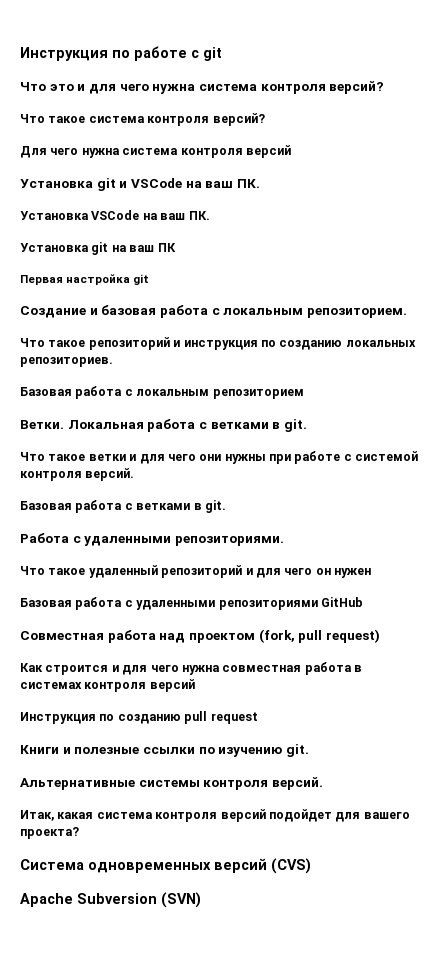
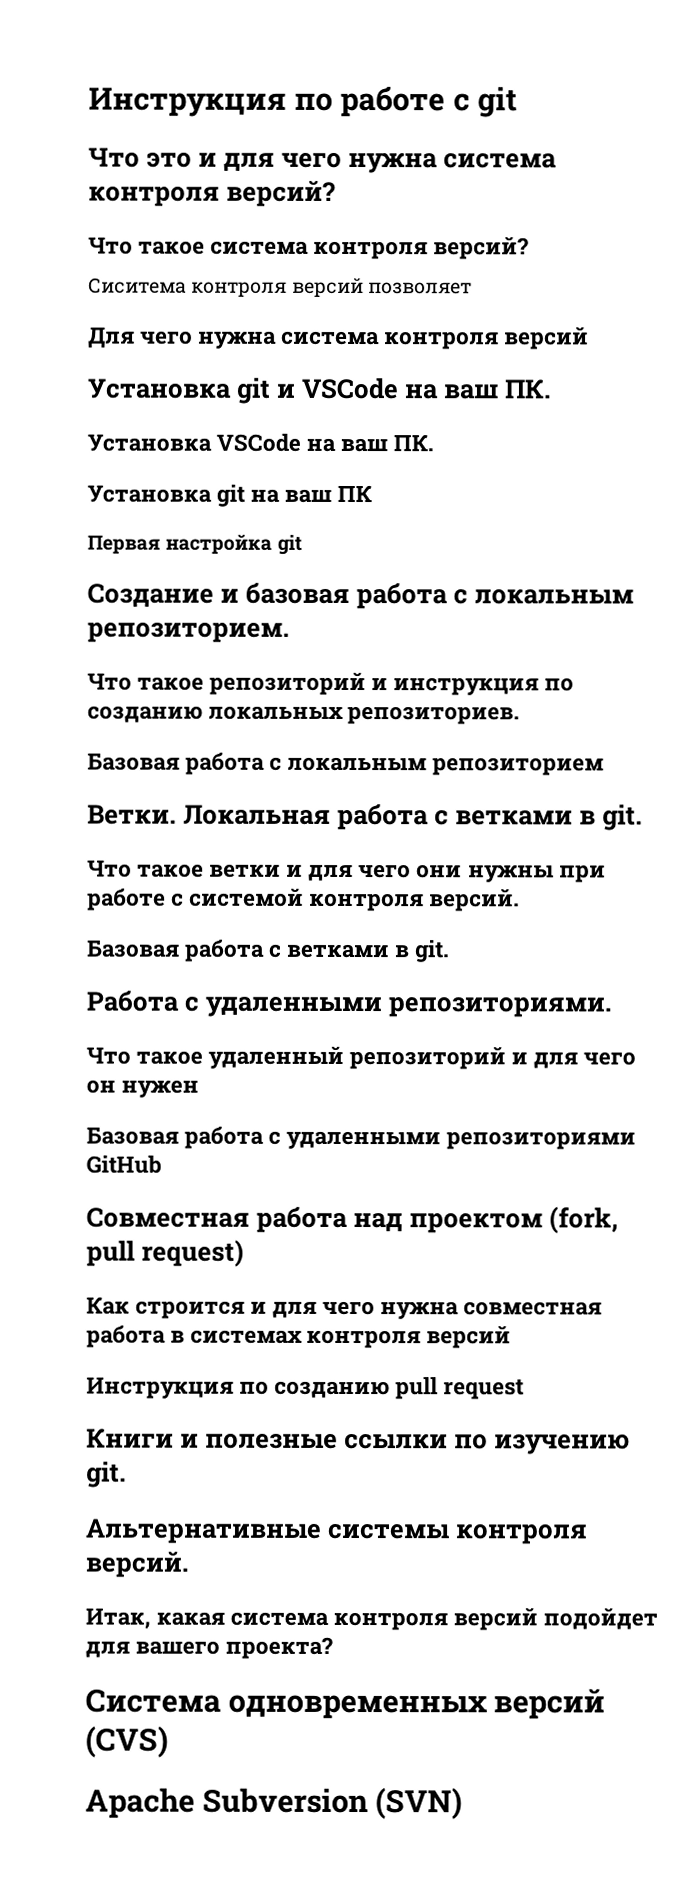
+ Сиситема контроля версий позволяет

